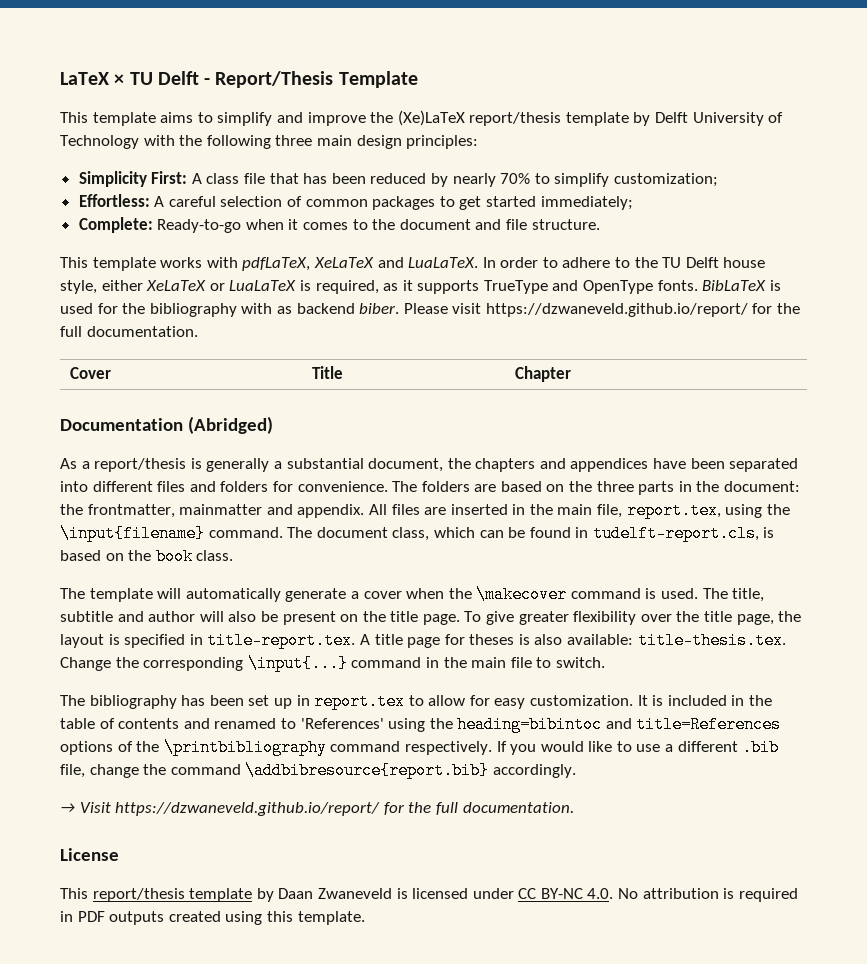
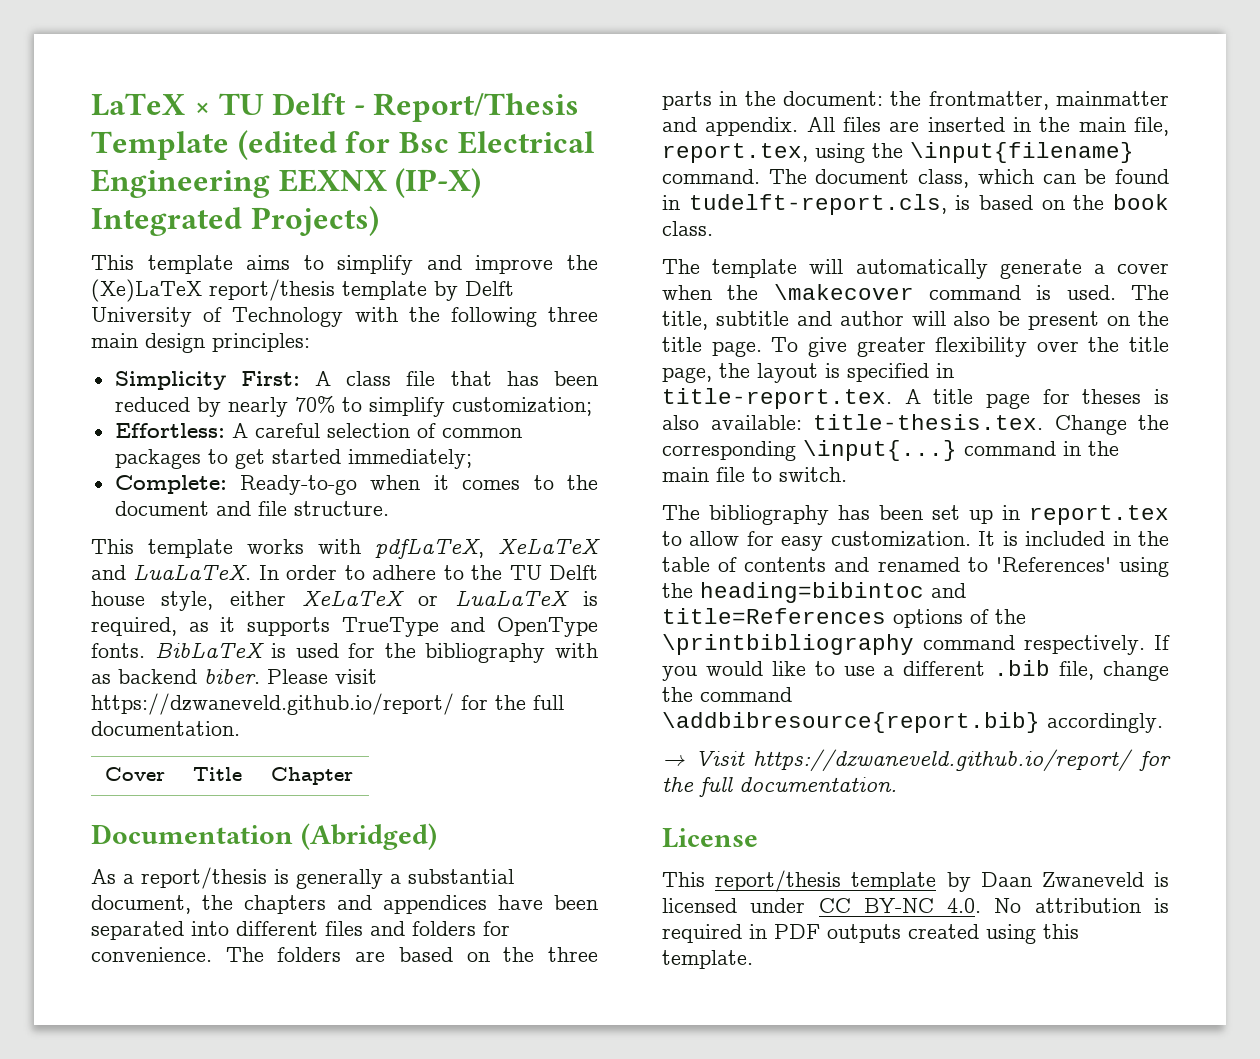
- LaTeX × TU Delft - Report/Thesis Template
+ LaTeX × TU Delft - Report/Thesis Template (edited for Bsc Electrical Engineering EEXNX (IP-X) Integrated Projects)

